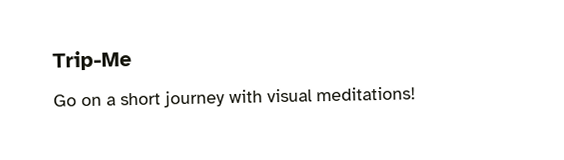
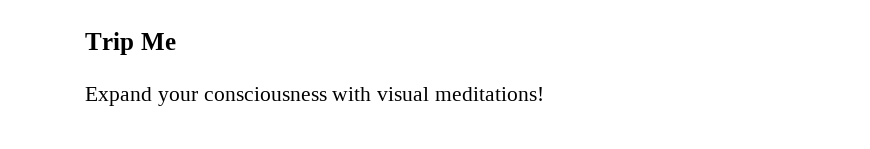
- Trip-Me
- Go on a short journey with visual meditations!
+ Trip Me
+ Expand your consciousness with visual meditations!

